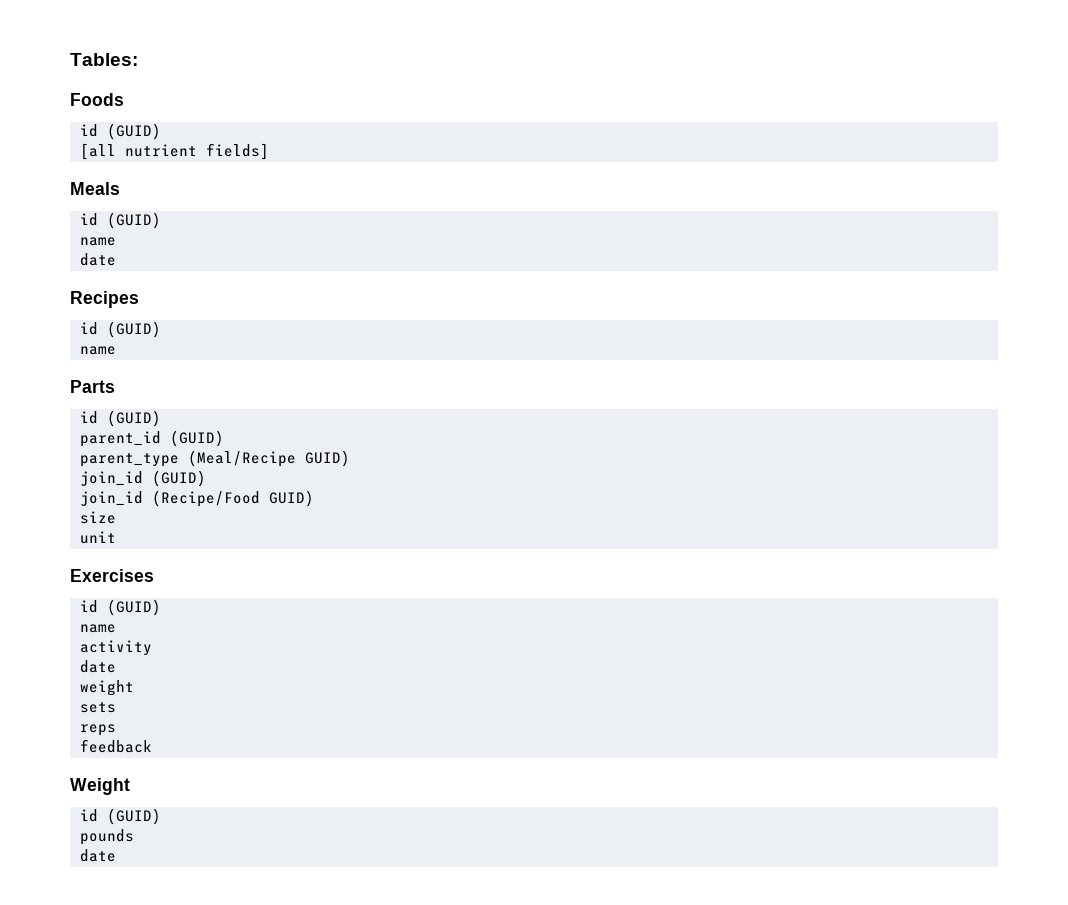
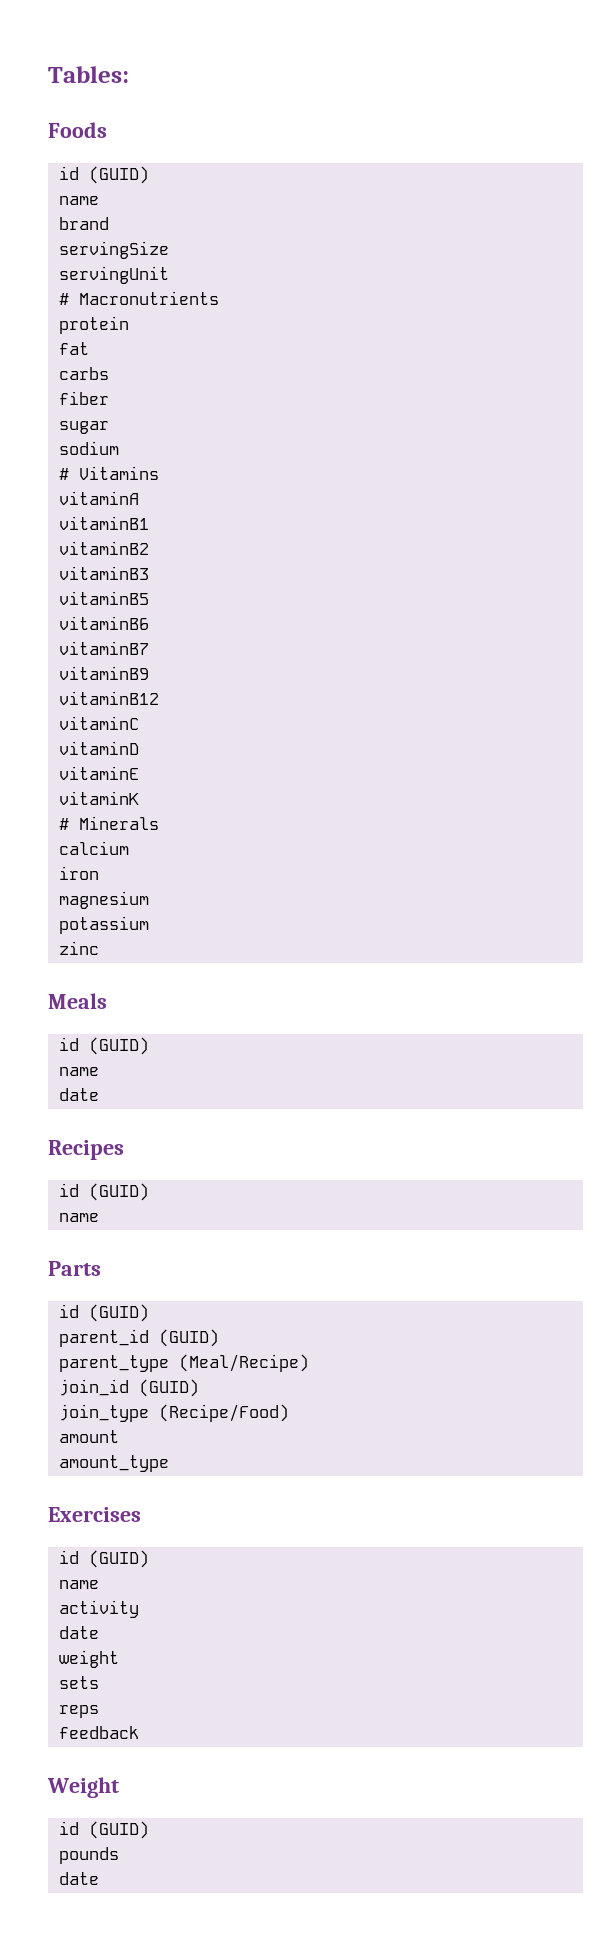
  Foods
  id (GUID)
- [all nutrient fields]
+ name
+ brand
+ servingSize
+ servingUnit
+ # Macronutrients
+ protein
+ fat
+ carbs
+ fiber
+ sugar
+ sodium
+ # Vitamins
+ vitaminA
+ vitaminB1
+ vitaminB2
+ vitaminB3
+ vitaminB5
+ vitaminB6
+ vitaminB7
+ vitaminB9
+ vitaminB12
+ vitaminC
+ vitaminD
+ vitaminE
+ vitaminK
+ # Minerals
+ calcium
+ iron
+ magnesium
+ potassium
+ zinc
- parent_type (Meal/Recipe GUID)
+ parent_type (Meal/Recipe)
- join_id (Recipe/Food GUID)
- size
- unit
+ join_type (Recipe/Food)
+ amount
+ amount_type

